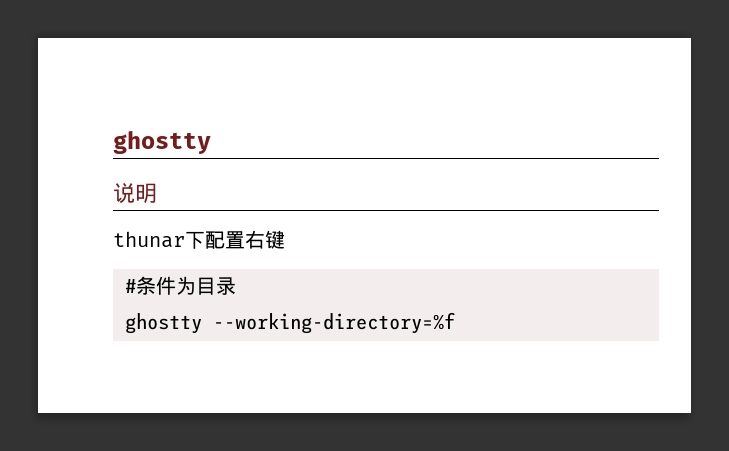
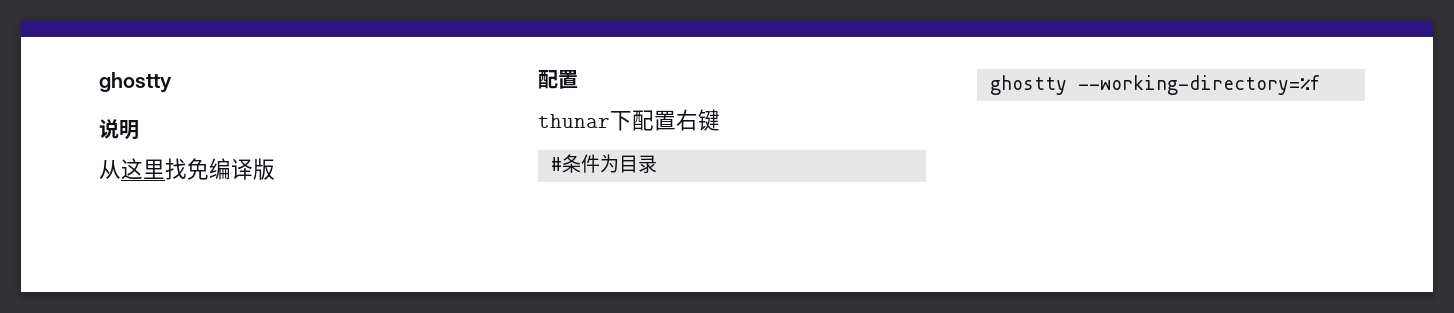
+ 从这里找免编译版
+ 配置

